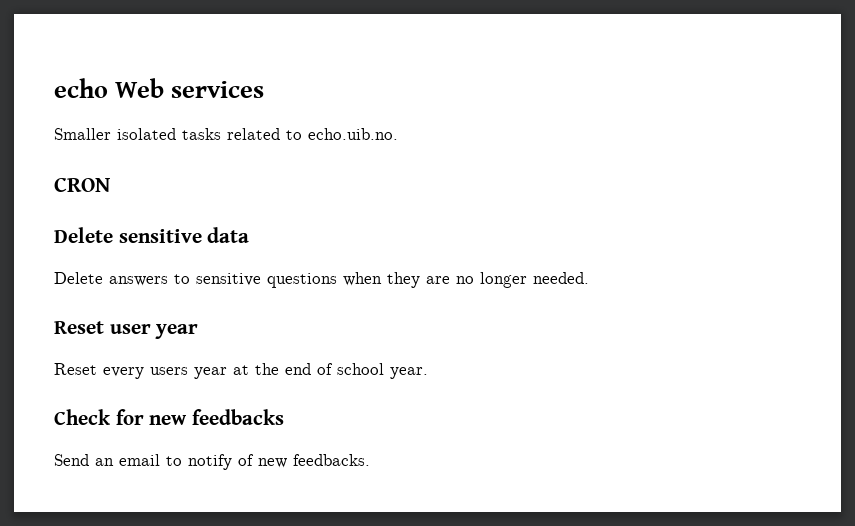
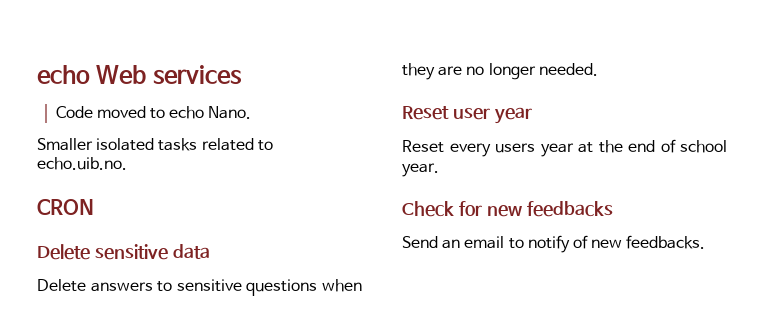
+ Code moved to echo Nano.

